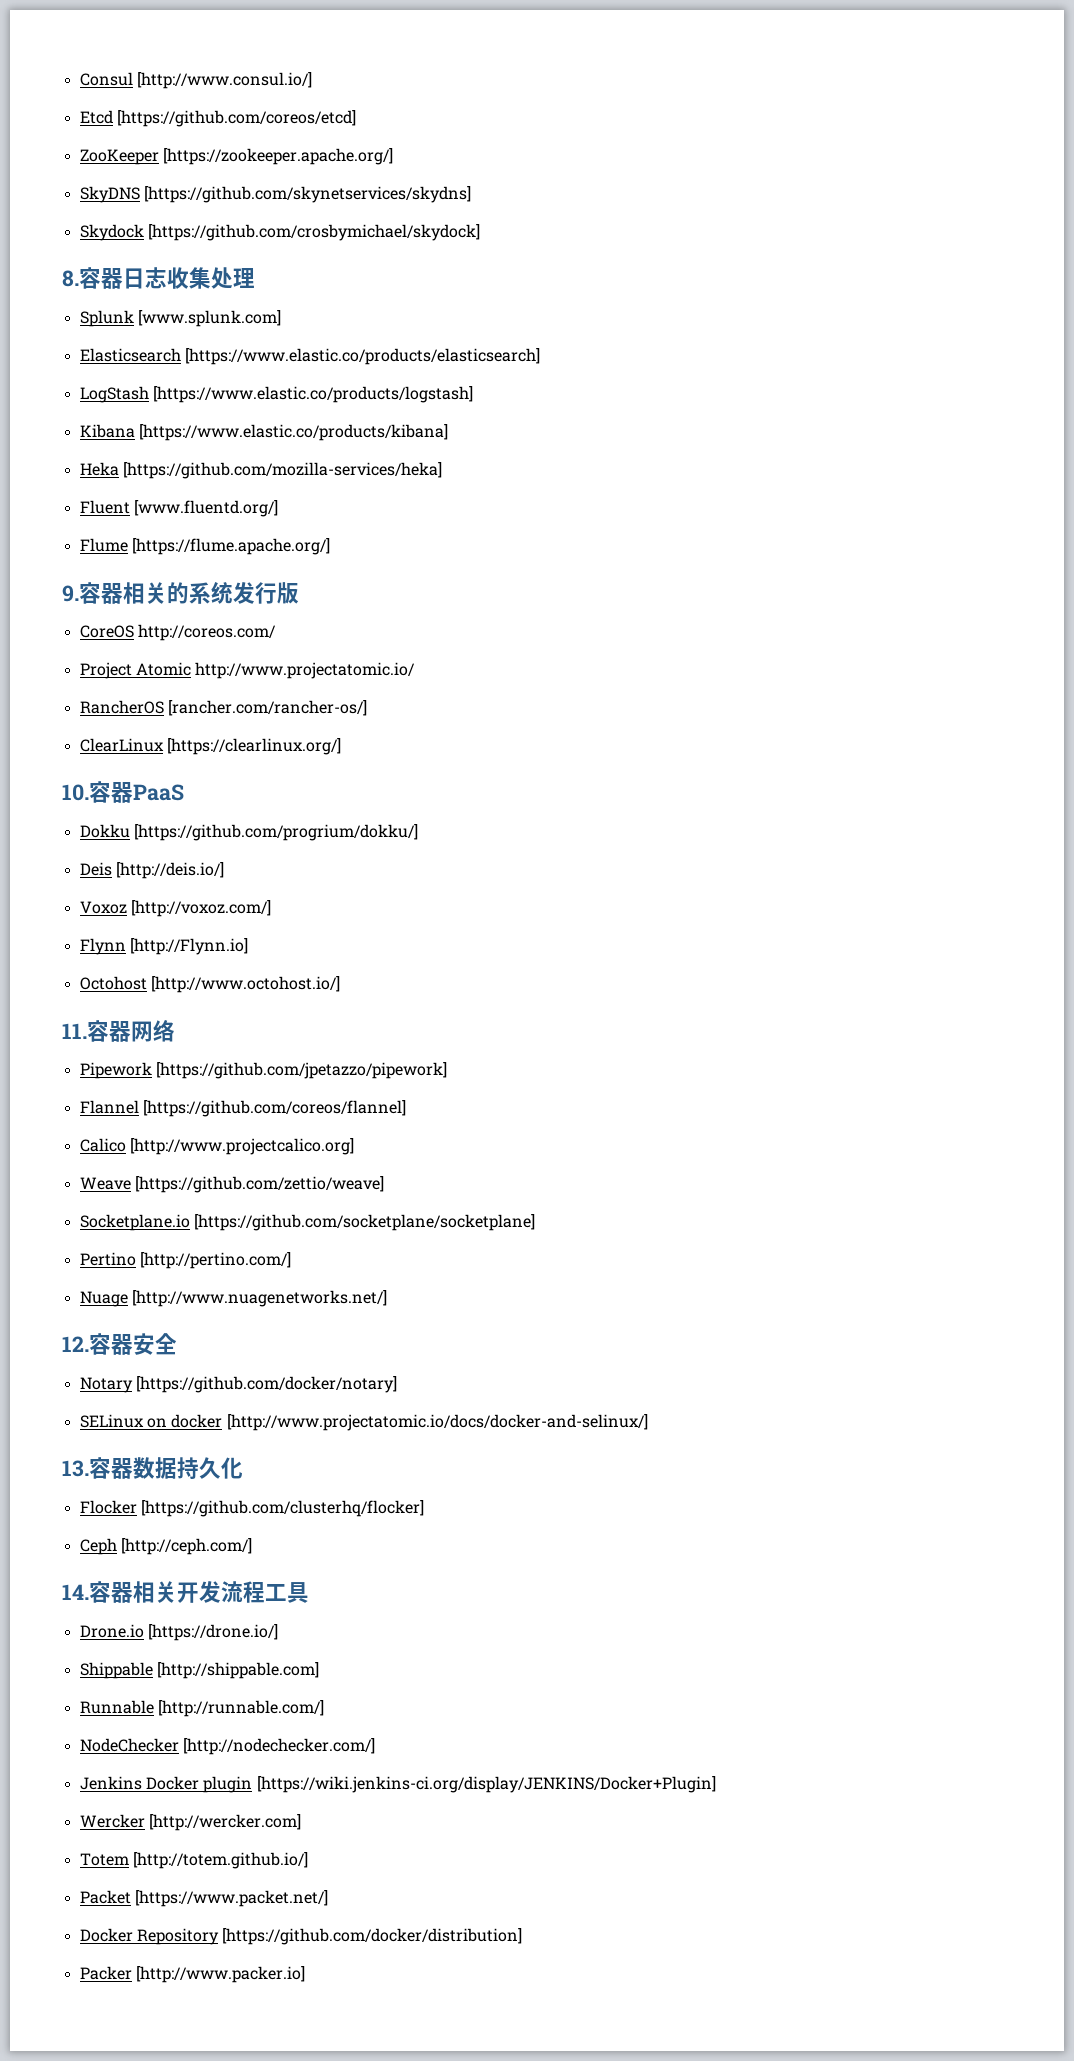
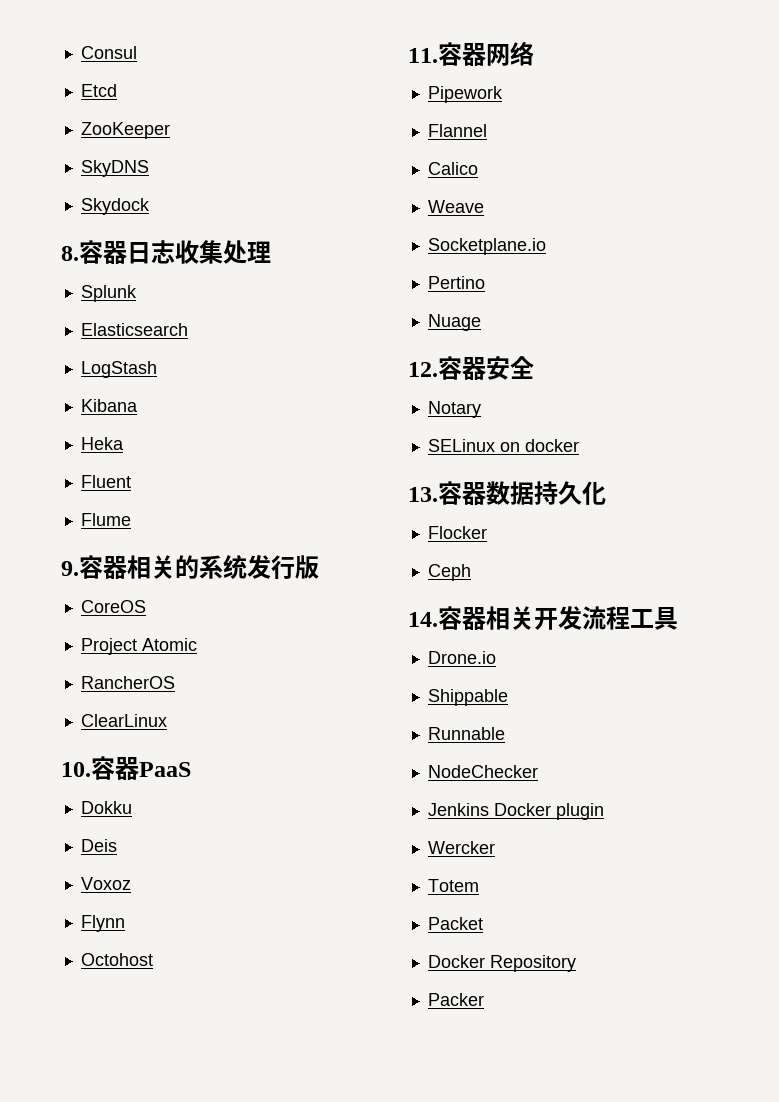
- Consul [http://www.consul.io/]
+ Consul
- Etcd [https://github.com/coreos/etcd]
+ Etcd
- ZooKeeper [https://zookeeper.apache.org/]
+ ZooKeeper
- SkyDNS [https://github.com/skynetservices/skydns]
+ SkyDNS
- Skydock [https://github.com/crosbymichael/skydock]
+ Skydock
- Splunk [www.splunk.com]
+ Splunk
- Elasticsearch [https://www.elastic.co/products/elasticsearch]
+ Elasticsearch
- LogStash [https://www.elastic.co/products/logstash]
+ LogStash
- Kibana [https://www.elastic.co/products/kibana]
+ Kibana
- Heka [https://github.com/mozilla-services/heka]
+ Heka
- Fluent [www.fluentd.org/]
+ Fluent
- Flume [https://flume.apache.org/]
+ Flume
- CoreOS http://coreos.com/
+ CoreOS
- Project Atomic http://www.projectatomic.io/
+ Project Atomic
- RancherOS [rancher.com/rancher-os/]
+ RancherOS
- ClearLinux [https://clearlinux.org/]
+ ClearLinux
- Dokku [https://github.com/progrium/dokku/]
+ Dokku
- Deis [http://deis.io/]
+ Deis
- Voxoz [http://voxoz.com/]
+ Voxoz
- Flynn [http://Flynn.io]
+ Flynn
- Octohost [http://www.octohost.io/]
+ Octohost
- Pipework [https://github.com/jpetazzo/pipework]
+ Pipework
- Flannel [https://github.com/coreos/flannel]
+ Flannel
- Calico [http://www.projectcalico.org]
+ Calico
- Weave [https://github.com/zettio/weave]
+ Weave
- Socketplane.io [https://github.com/socketplane/socketplane]
+ Socketplane.io
- Pertino [http://pertino.com/]
+ Pertino
- Nuage [http://www.nuagenetworks.net/]
+ Nuage
- Notary [https://github.com/docker/notary]
+ Notary
- SELinux on docker [http://www.projectatomic.io/docs/docker-and-selinux/]
+ SELinux on docker
- Flocker [https://github.com/clusterhq/flocker]
+ Flocker
- Ceph [http://ceph.com/]
+ Ceph
- Drone.io [https://drone.io/]
+ Drone.io
- Shippable [http://shippable.com]
+ Shippable
- Runnable [http://runnable.com/]
+ Runnable
- NodeChecker [http://nodechecker.com/]
+ NodeChecker
- Jenkins Docker plugin [https://wiki.jenkins-ci.org/display/JENKINS/Docker+Plugin]
+ Jenkins Docker plugin
- Wercker [http://wercker.com]
+ Wercker
- Totem [http://totem.github.io/]
+ Totem
- Packet [https://www.packet.net/]
+ Packet
- Docker Repository [https://github.com/docker/distribution]
+ Docker Repository
- Packer [http://www.packer.io]
+ Packer

